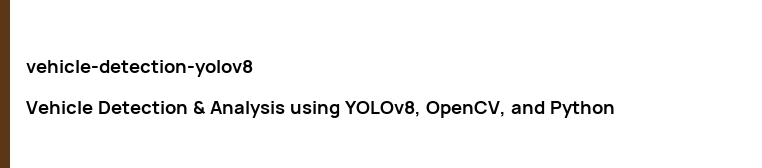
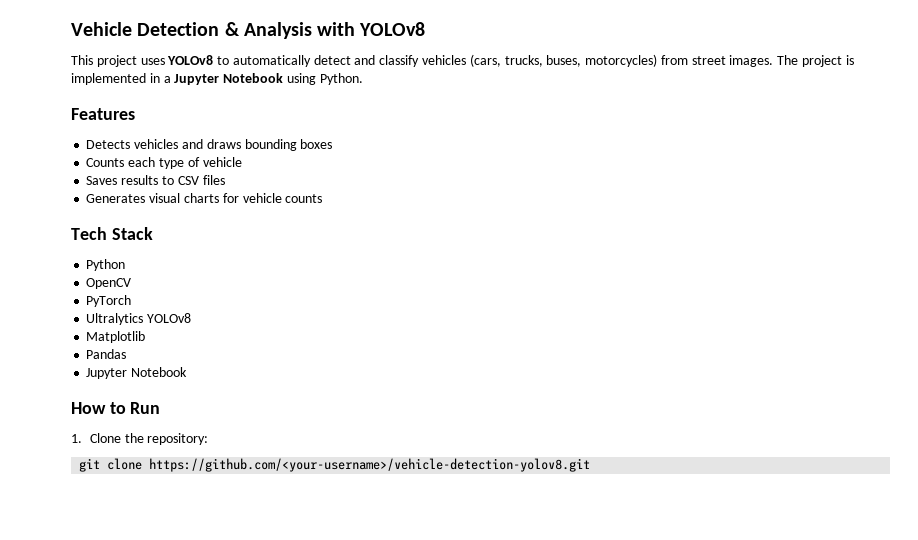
- vehicle-detection-yolov8
- Vehicle Detection & Analysis using YOLOv8, OpenCV, and Python
+ Vehicle Detection & Analysis with YOLOv8
+ This project uses YOLOv8 to automatically detect and classify vehicles (cars, trucks, buses, motorcycles) from street images. The project is implemented in a Jupyter Notebook using Python.
+ Features
+ Detects vehicles and draws bounding boxes
+ Counts each type of vehicle
+ Saves results to CSV files
+ Generates visual charts for vehicle counts
+ Tech Stack
+ Python
+ OpenCV
+ PyTorch
+ Ultralytics YOLOv8
+ Matplotlib
+ Pandas
+ Jupyter Notebook
+ How to Run
+ 1. Clone the repository:
+ git clone https://github.com/<your-username>/vehicle-detection-yolov8.git

